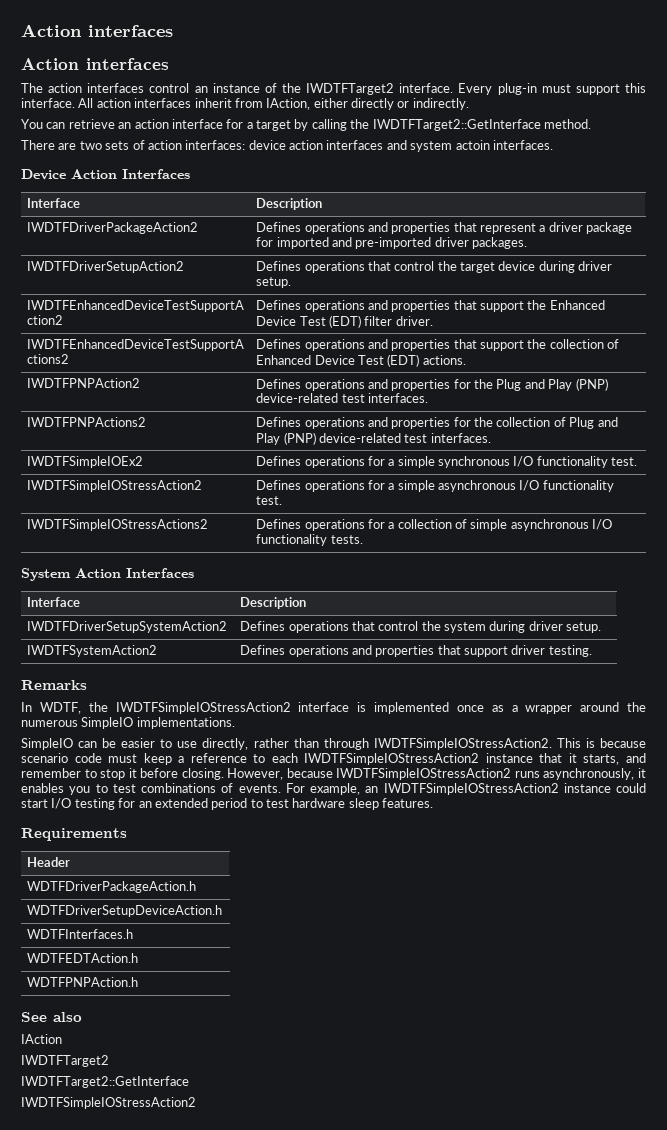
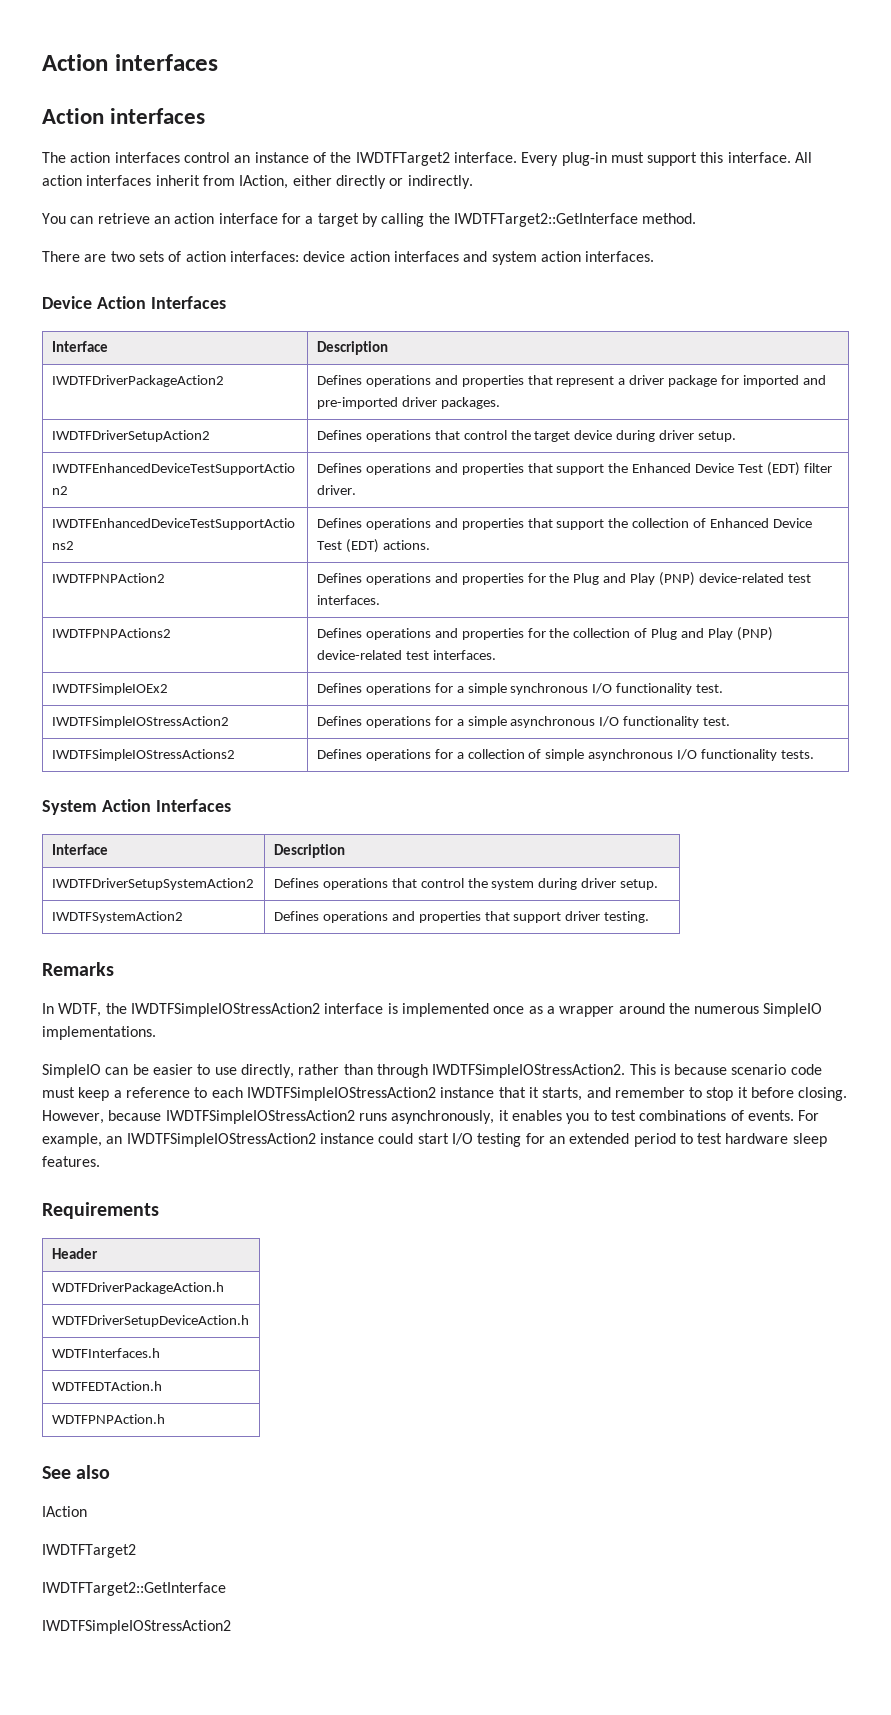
- There are two sets of action interfaces: device action interfaces and system actoin interfaces.
+ There are two sets of action interfaces: device action interfaces and system action interfaces.

